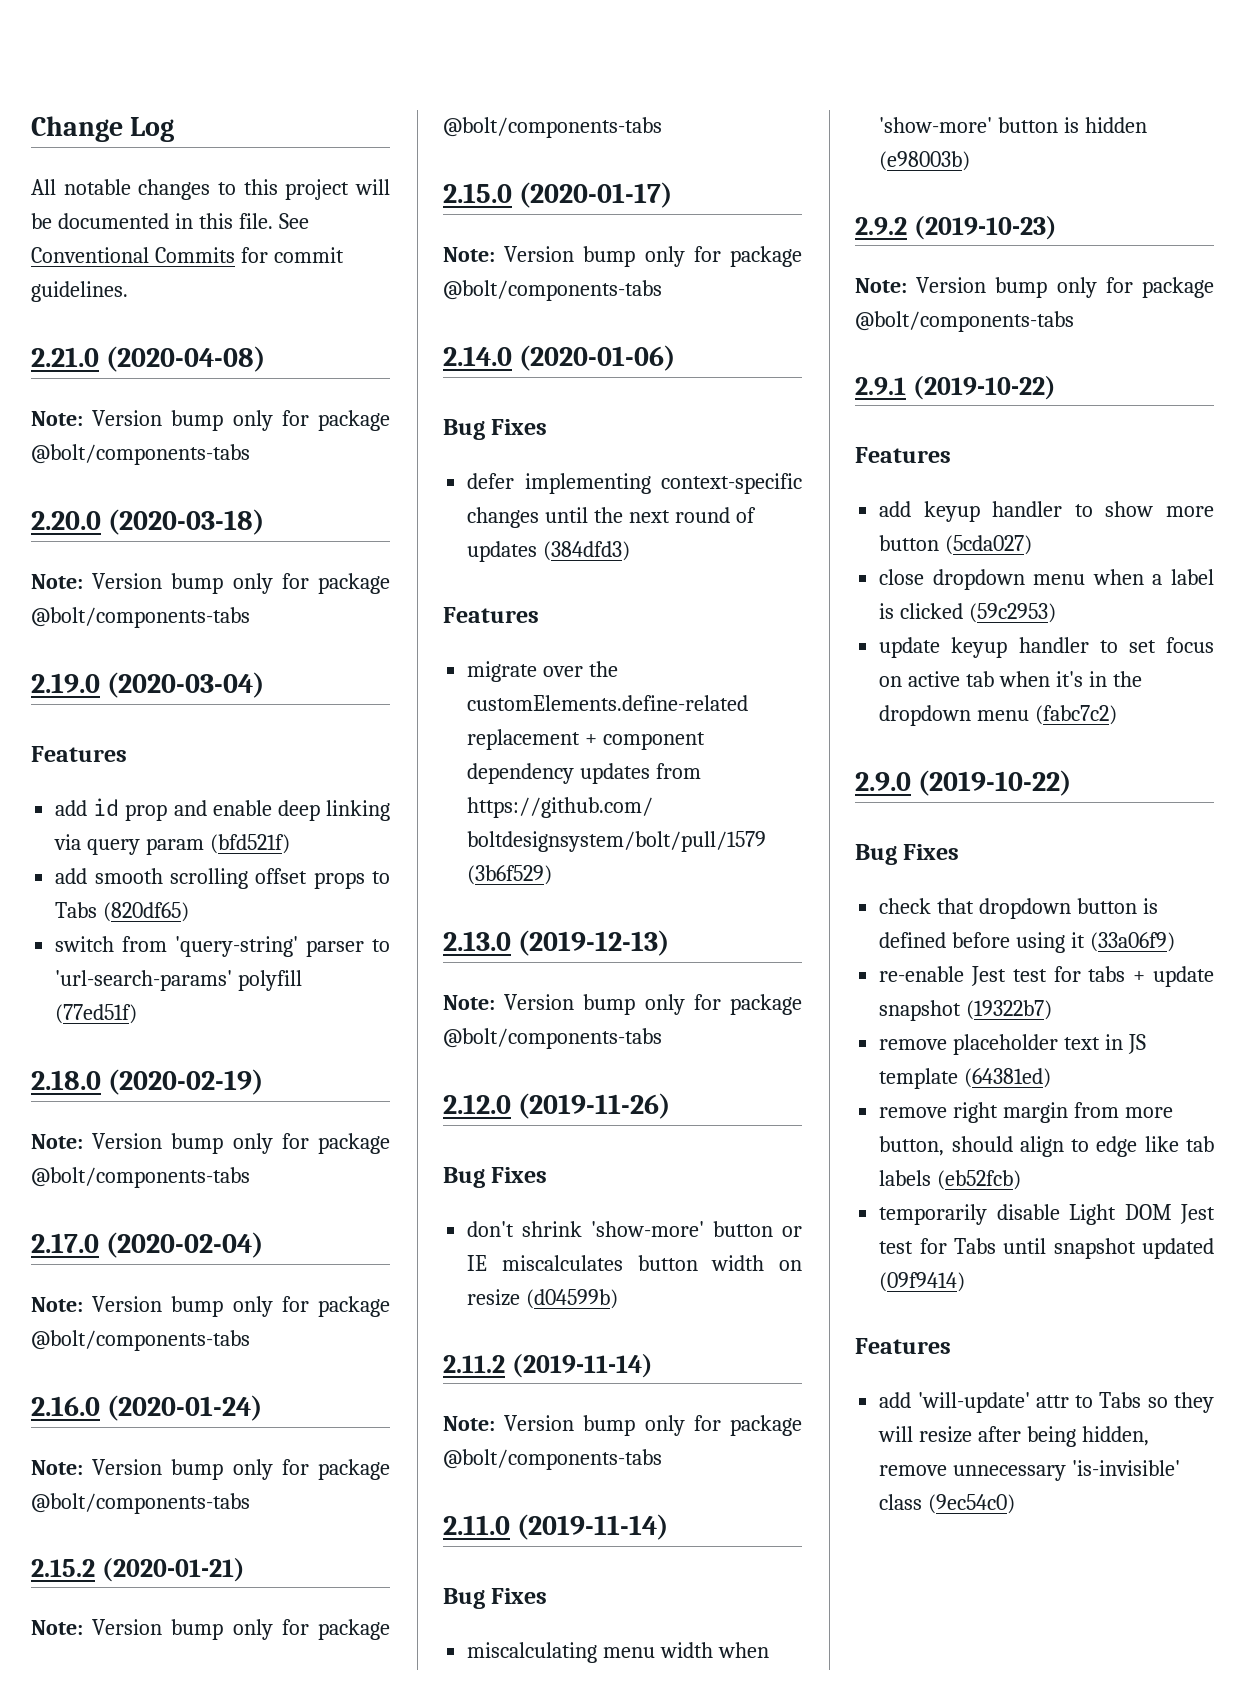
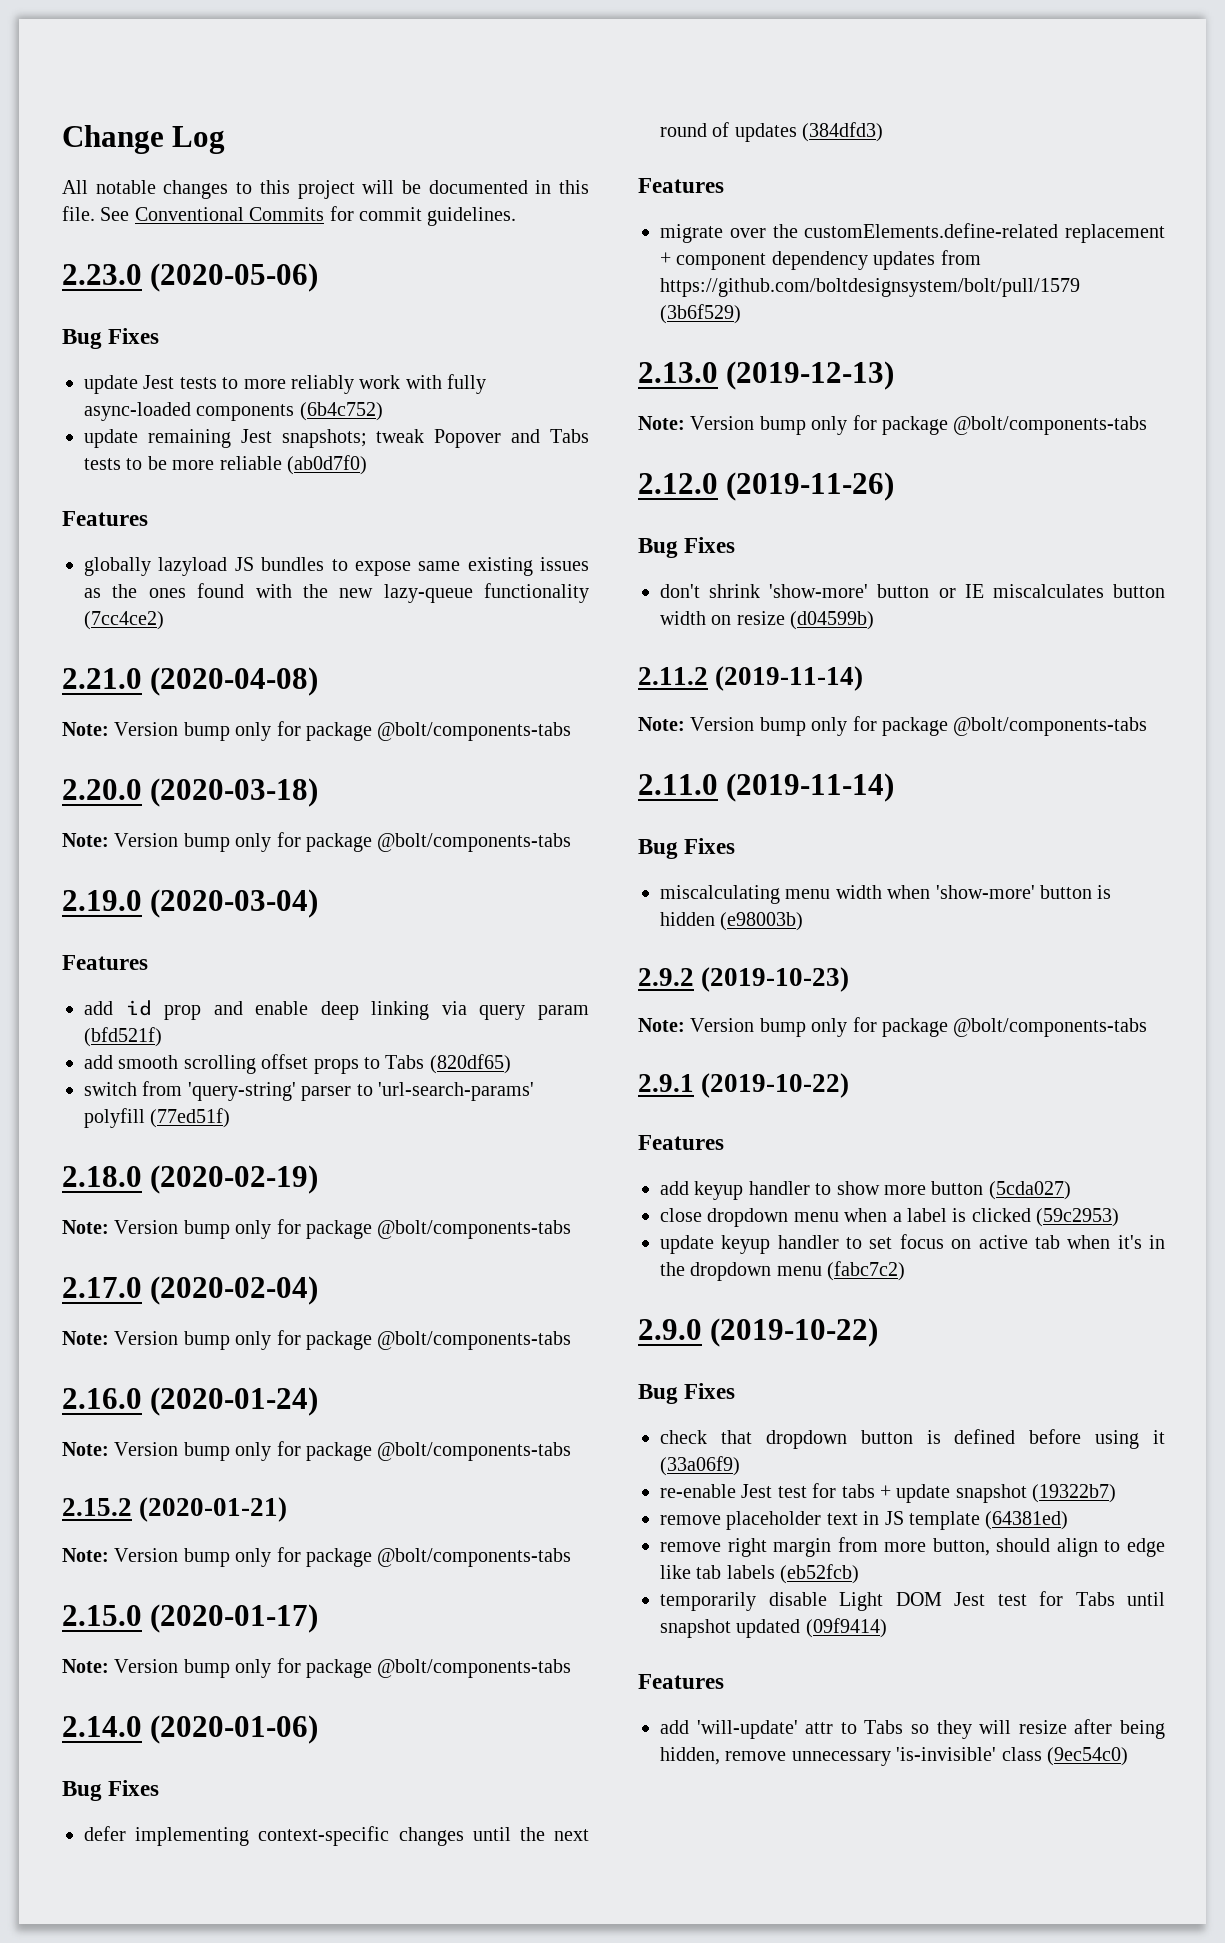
+ 2.23.0 (2020-05-06)
+ Bug Fixes
+ update Jest tests to more reliably work with fully async-loaded components (6b4c752)
+ update remaining Jest snapshots; tweak Popover and Tabs tests to be more reliable (ab0d7f0)
+ Features
+ globally lazyload JS bundles to expose same existing issues as the ones found with the new lazy-queue functionality (7cc4ce2)

